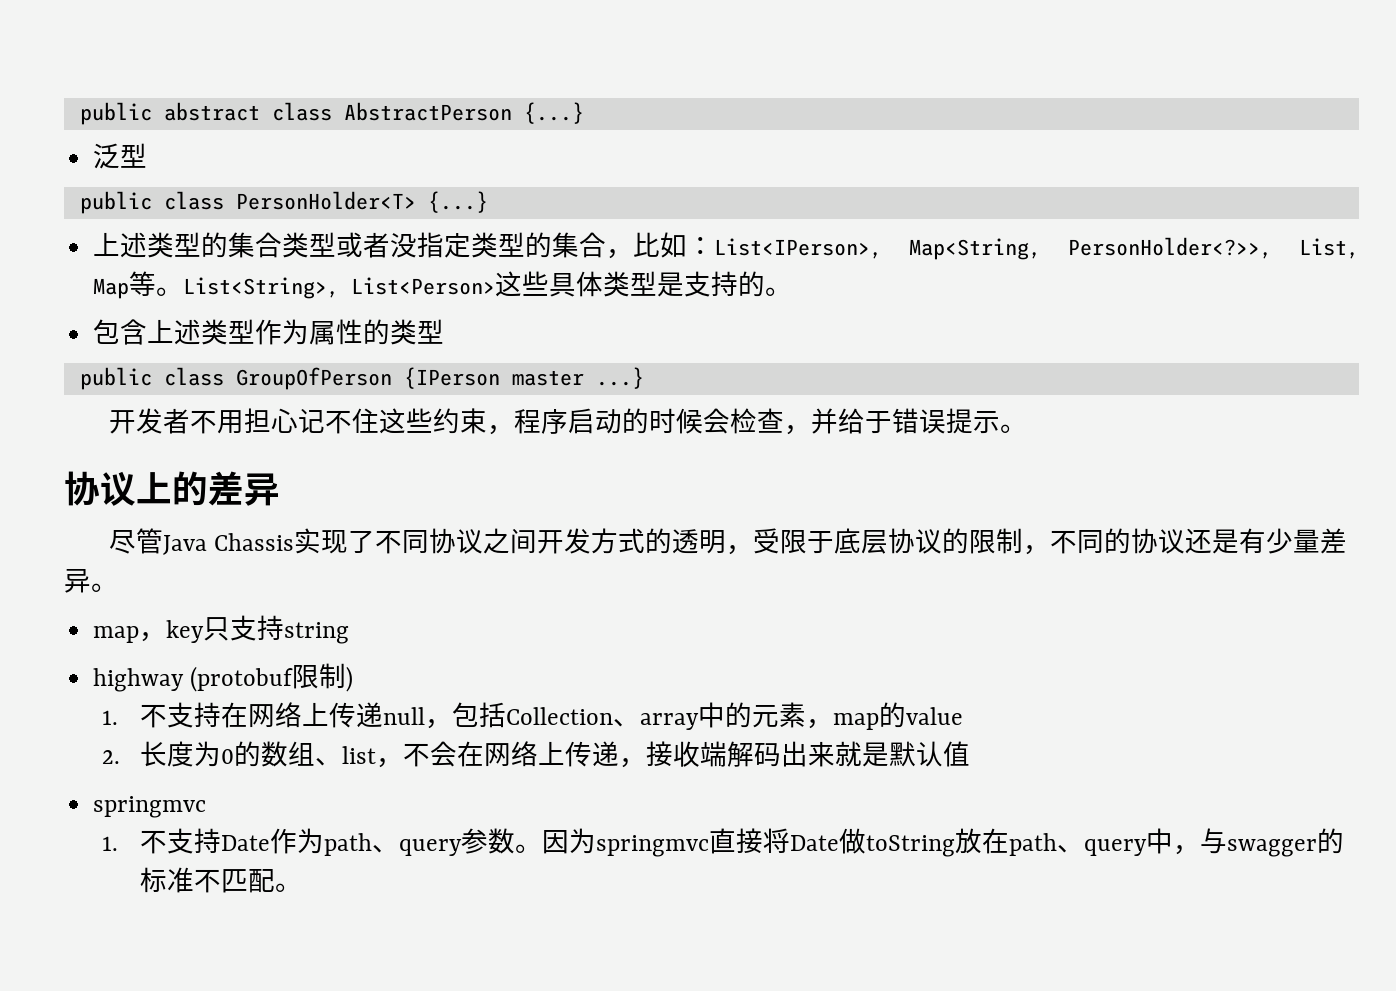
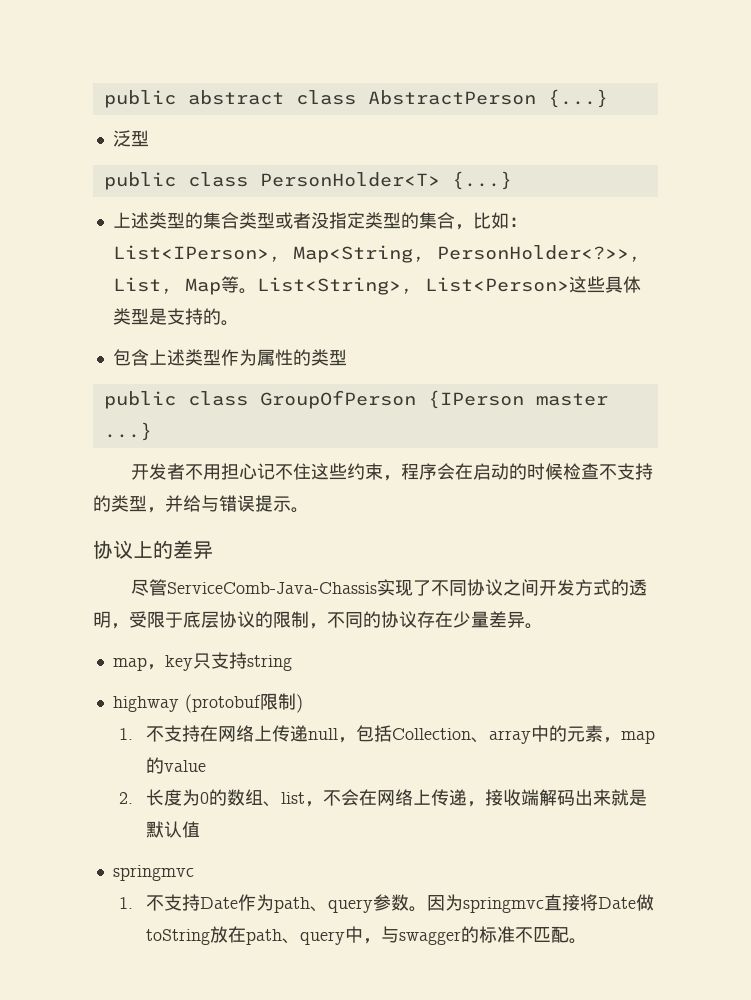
- 开发者不用担心记不住这些约束，程序启动的时候会检查，并给于错误提示。
+ 开发者不用担心记不住这些约束，程序会在启动的时候检查不支持的类型，并给与错误提示。
- 尽管Java Chassis实现了不同协议之间开发方式的透明，受限于底层协议的限制，不同的协议还是有少量差异。
+ 尽管ServiceComb-Java-Chassis实现了不同协议之间开发方式的透明，受限于底层协议的限制，不同的协议存在少量差异。

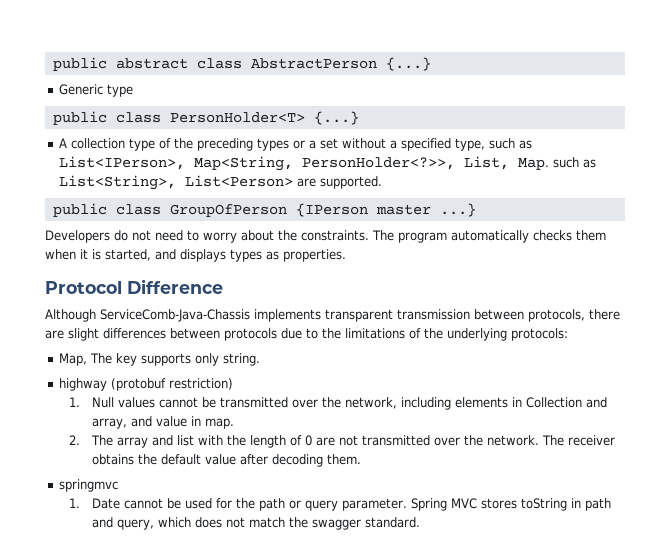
- 泛型
+ Generic type
- 上述类型的集合类型或者没指定类型的集合，比如：List<IPerson>, Map<String, PersonHolder<?>>, List, Map等。List<String>, List<Person>这些具体类型是支持的。
- 包含上述类型作为属性的类型
+ A collection type of the preceding types or a set without a specified type, such as List<IPerson>, Map<String, PersonHolder<?>>, List, Map. such as List<String>, List<Person> are supported.
- 开发者不用担心记不住这些约束，程序会在启动的时候检查不支持的类型，并给与错误提示。
- 协议上的差异
- 尽管ServiceComb-Java-Chassis实现了不同协议之间开发方式的透明，受限于底层协议的限制，不同的协议存在少量差异。
- map，key只支持string
+ Developers do not need to worry about the constraints. The program automatically checks them when it is started, and displays types as properties.
+ Protocol Difference
+ Although ServiceComb-Java-Chassis implements transparent transmission between protocols, there are slight differences between protocols due to the limitations of the underlying protocols:
+ Map, The key supports only string.
- highway (protobuf限制)
- 1.不支持在网络上传递null，包括Collection、array中的元素，map的value
+ highway (protobuf restriction)
+ 1. Null values cannot be transmitted over the network, including elements in Collection and array, and value in map.
- 2.长度为0的数组、list，不会在网络上传递，接收端解码出来就是默认值
+ 2. The array and list with the length of 0 are not transmitted over the network. The receiver obtains the default value after decoding them.
  springmvc
- 1.不支持Date作为path、query参数。因为springmvc直接将Date做toString放在path、query中，与swagger的标准不匹配。
+ 1. Date cannot be used for the path or query parameter. Spring MVC stores toString in path and query, which does not match the swagger standard.

